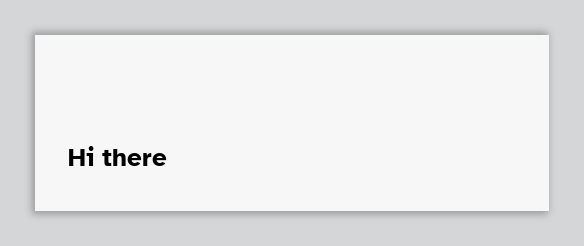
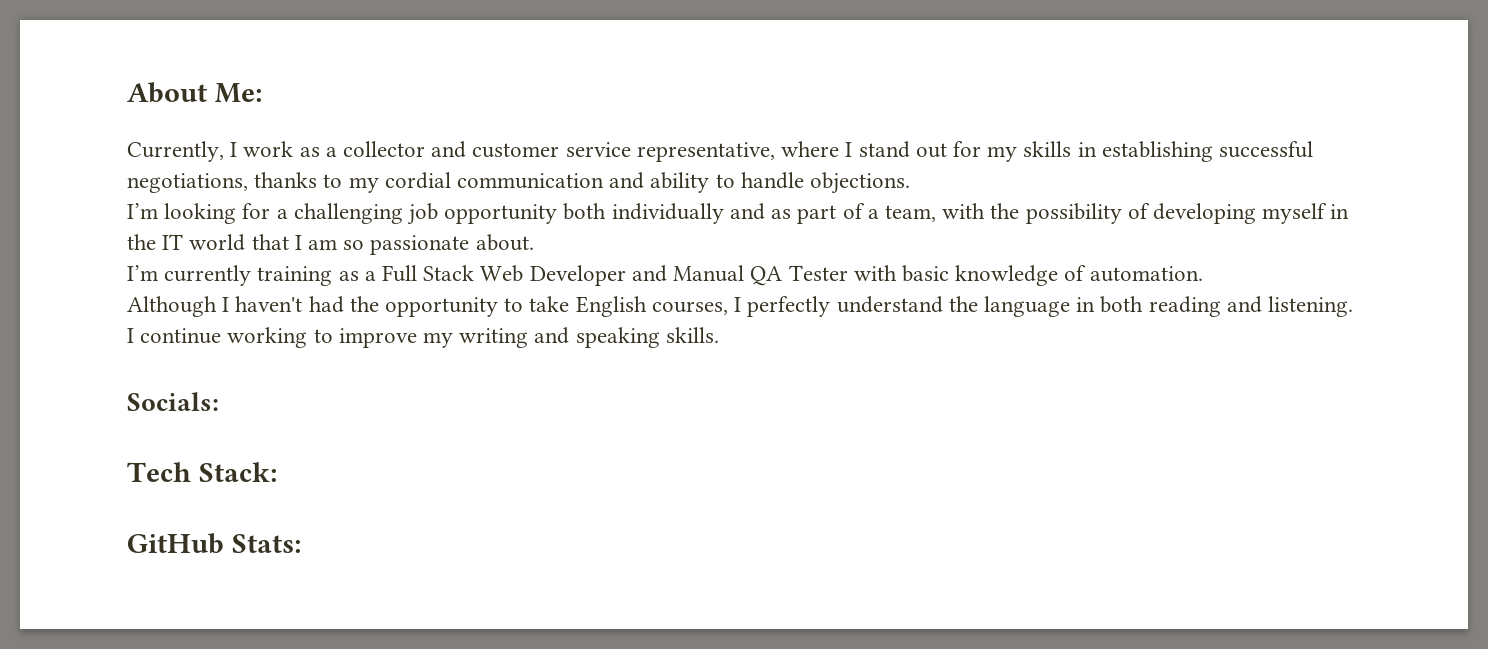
- Hi there
+ About Me:
+ Currently, I work as a collector and customer service representative, where I stand out for my skills in establishing successful negotiations, thanks to my cordial communication and ability to handle objections.
+ I’m looking for a challenging job opportunity both individually and as part of a team, with the possibility of developing myself in the IT world that I am so passionate about.
+ I’m currently training as a Full Stack Web Developer and Manual QA Tester with basic knowledge of automation.
+ Although I haven't had the opportunity to take English courses, I perfectly understand the language in both reading and listening. I continue working to improve my writing and speaking skills.
+ Socials:
+ Tech Stack:
+ GitHub Stats:

